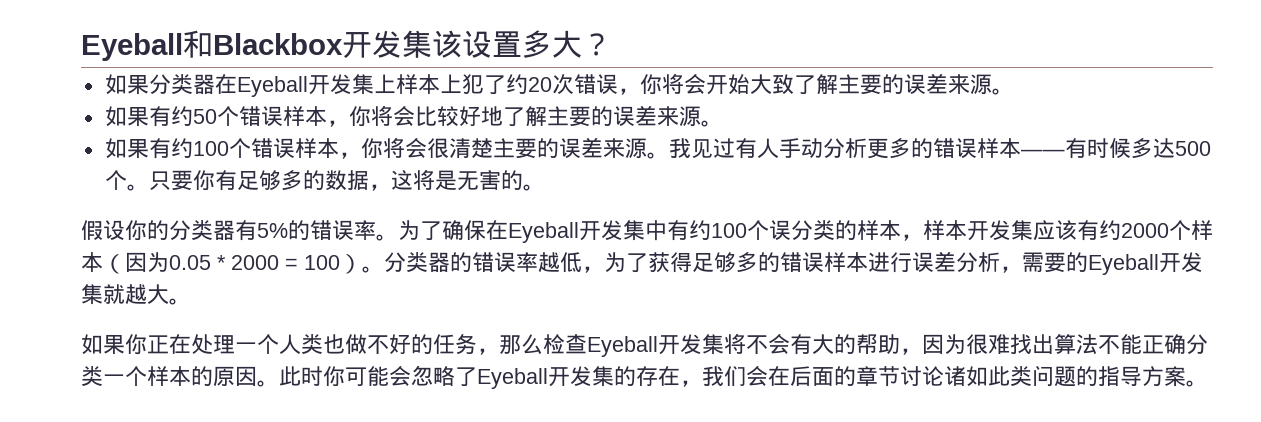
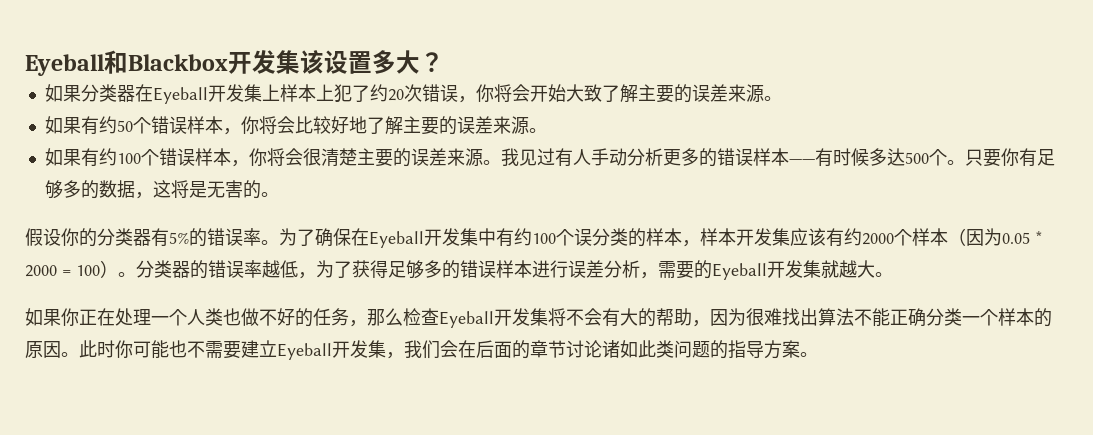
- 此时你可能会忽略了Eyeball开发集的存在，我们会在后面的章节讨论诸如此类问题的指导方案。
+ 此时你可能也不需要建立Eyeball开发集，我们会在后面的章节讨论诸如此类问题的指导方案。

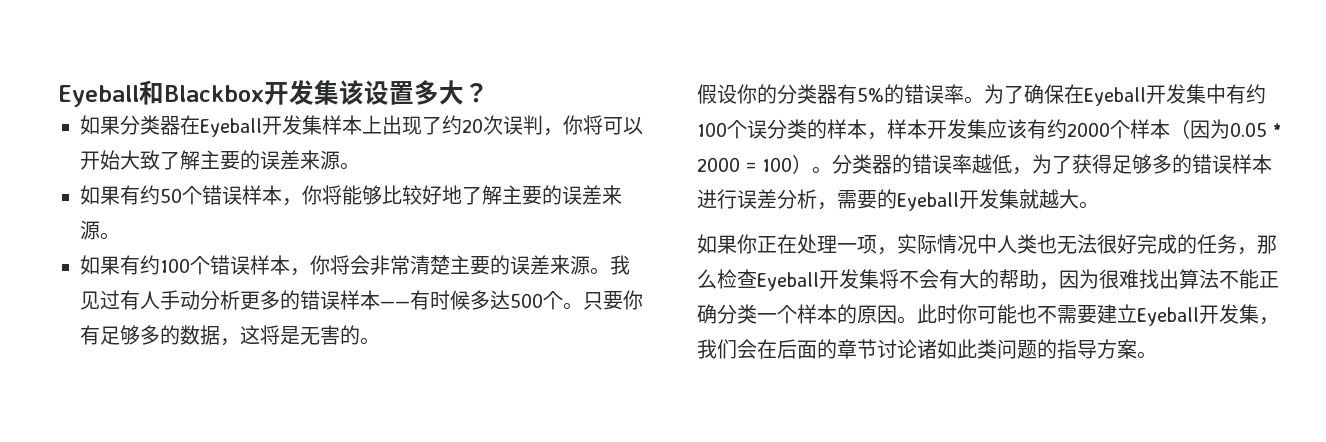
- 如果分类器在Eyeball开发集上样本上犯了约20次错误，你将会开始大致了解主要的误差来源。
+ 如果分类器在Eyeball开发集样本上出现了约20次误判，你将可以开始大致了解主要的误差来源。
- 如果有约50个错误样本，你将会比较好地了解主要的误差来源。
+ 如果有约50个错误样本，你将能够比较好地了解主要的误差来源。
- 如果有约100个错误样本，你将会很清楚主要的误差来源。
+ 如果有约100个错误样本，你将会非常清楚主要的误差来源。
- 如果你正在处理一个人类也做不好的任务，那么检查Eyeball开发集将不会有大的帮助，因为很难找出算法不能正确分类一个样本的原因。
+ 如果你正在处理一项，实际情况中人类也无法很好完成的任务，那么检查Eyeball开发集将不会有大的帮助，因为很难找出算法不能正确分类一个样本的原因。

